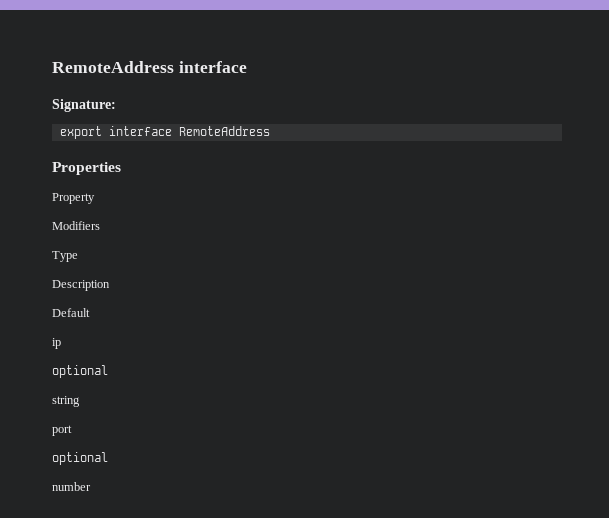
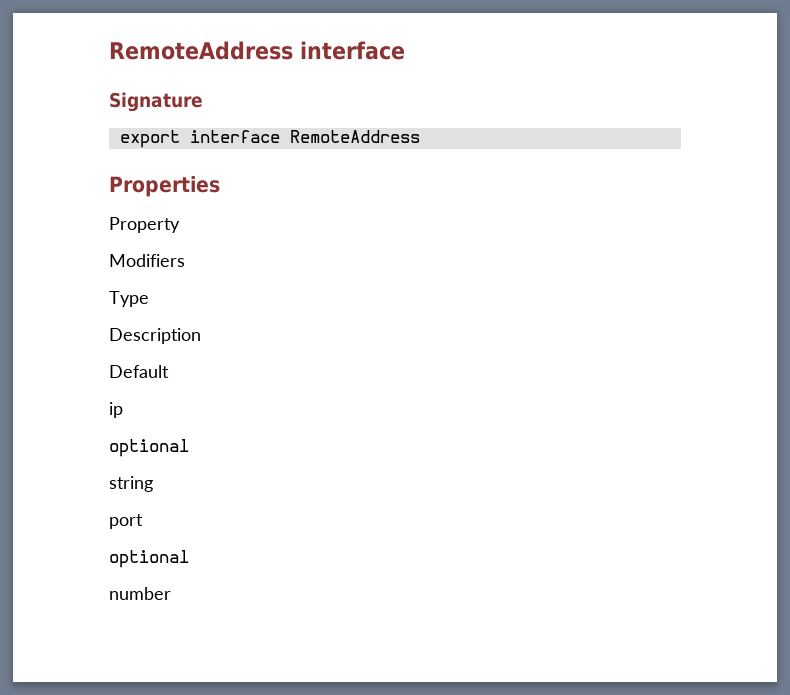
- Signature:
+ Signature

